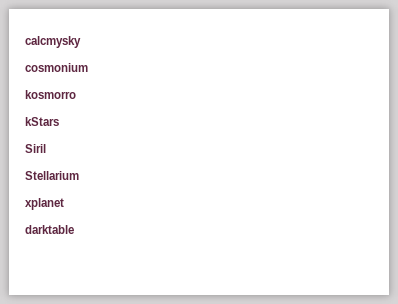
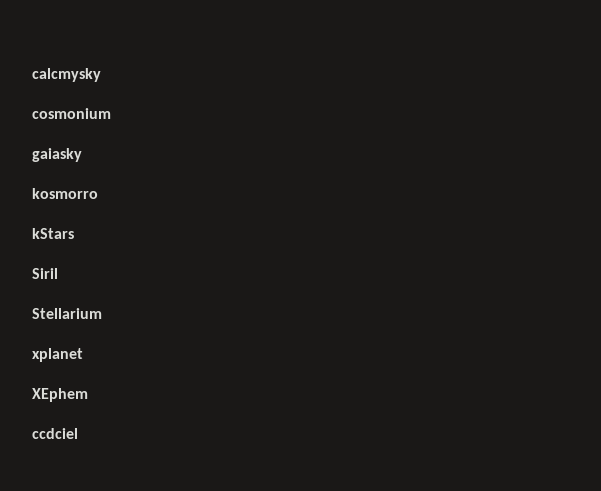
+ gaiasky
- darktable
+ XEphem
+ ccdciel

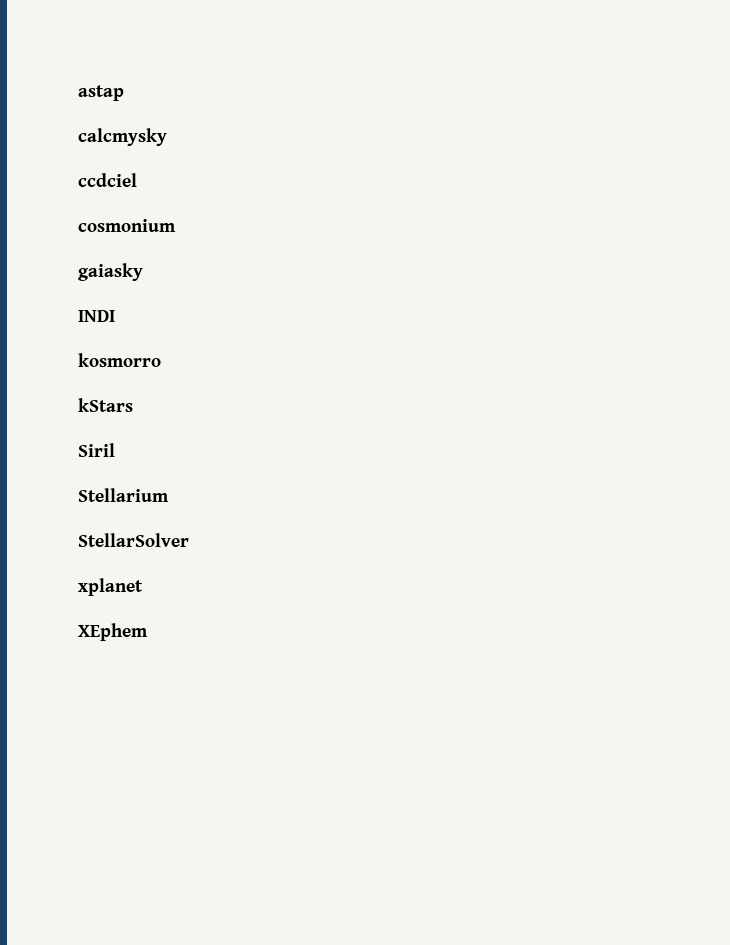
+ astap
+ ccdciel
+ INDI
+ StellarSolver
- ccdciel

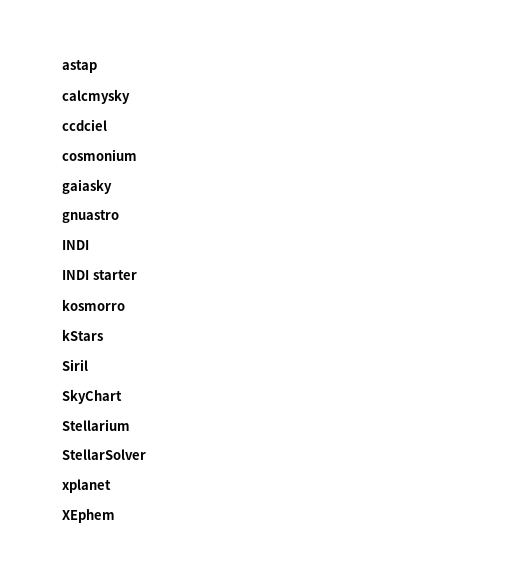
+ gnuastro
  INDI
+ INDI starter
+ SkyChart

